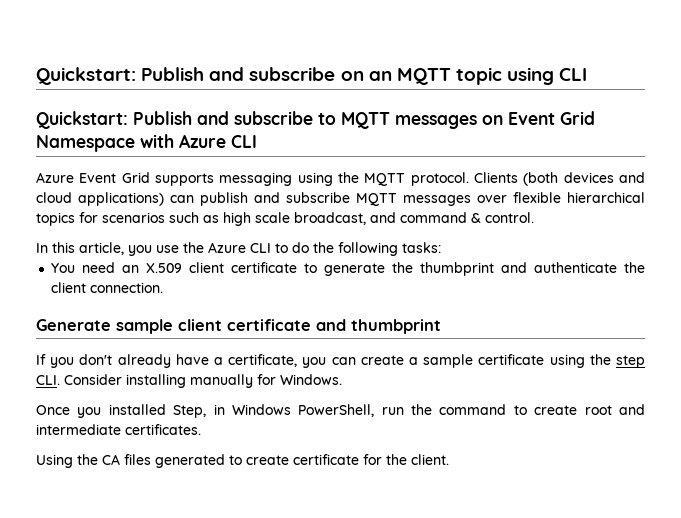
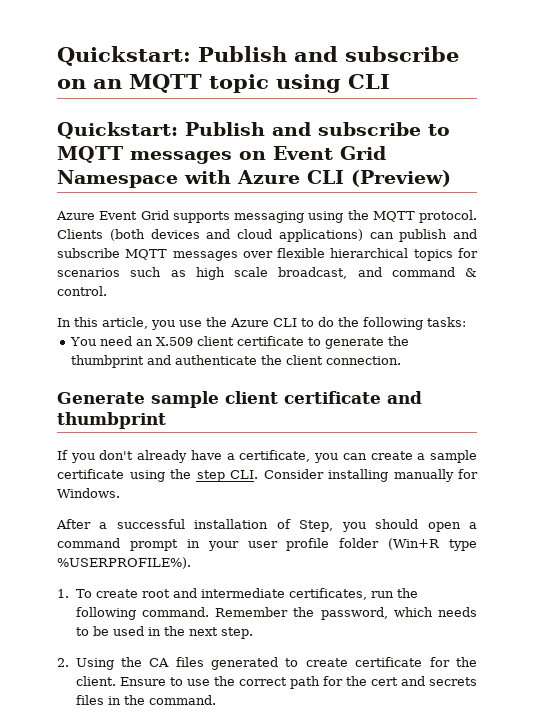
- Quickstart: Publish and subscribe to MQTT messages on Event Grid Namespace with Azure CLI
+ Quickstart: Publish and subscribe to MQTT messages on Event Grid Namespace with Azure CLI (Preview)
- Once you installed Step, in Windows PowerShell, run the command to create root and intermediate certificates.
- Using the CA files generated to create certificate for the client.
+ After a successful installation of Step, you should open a command prompt in your user profile folder (Win+R type %USERPROFILE%).
+ 1. To create root and intermediate certificates, run the following command. Remember the password, which needs to be used in the next step.
+ 2. Using the CA files generated to create certificate for the client.
+ Ensure to use the correct path for the cert and secrets files in the command.

